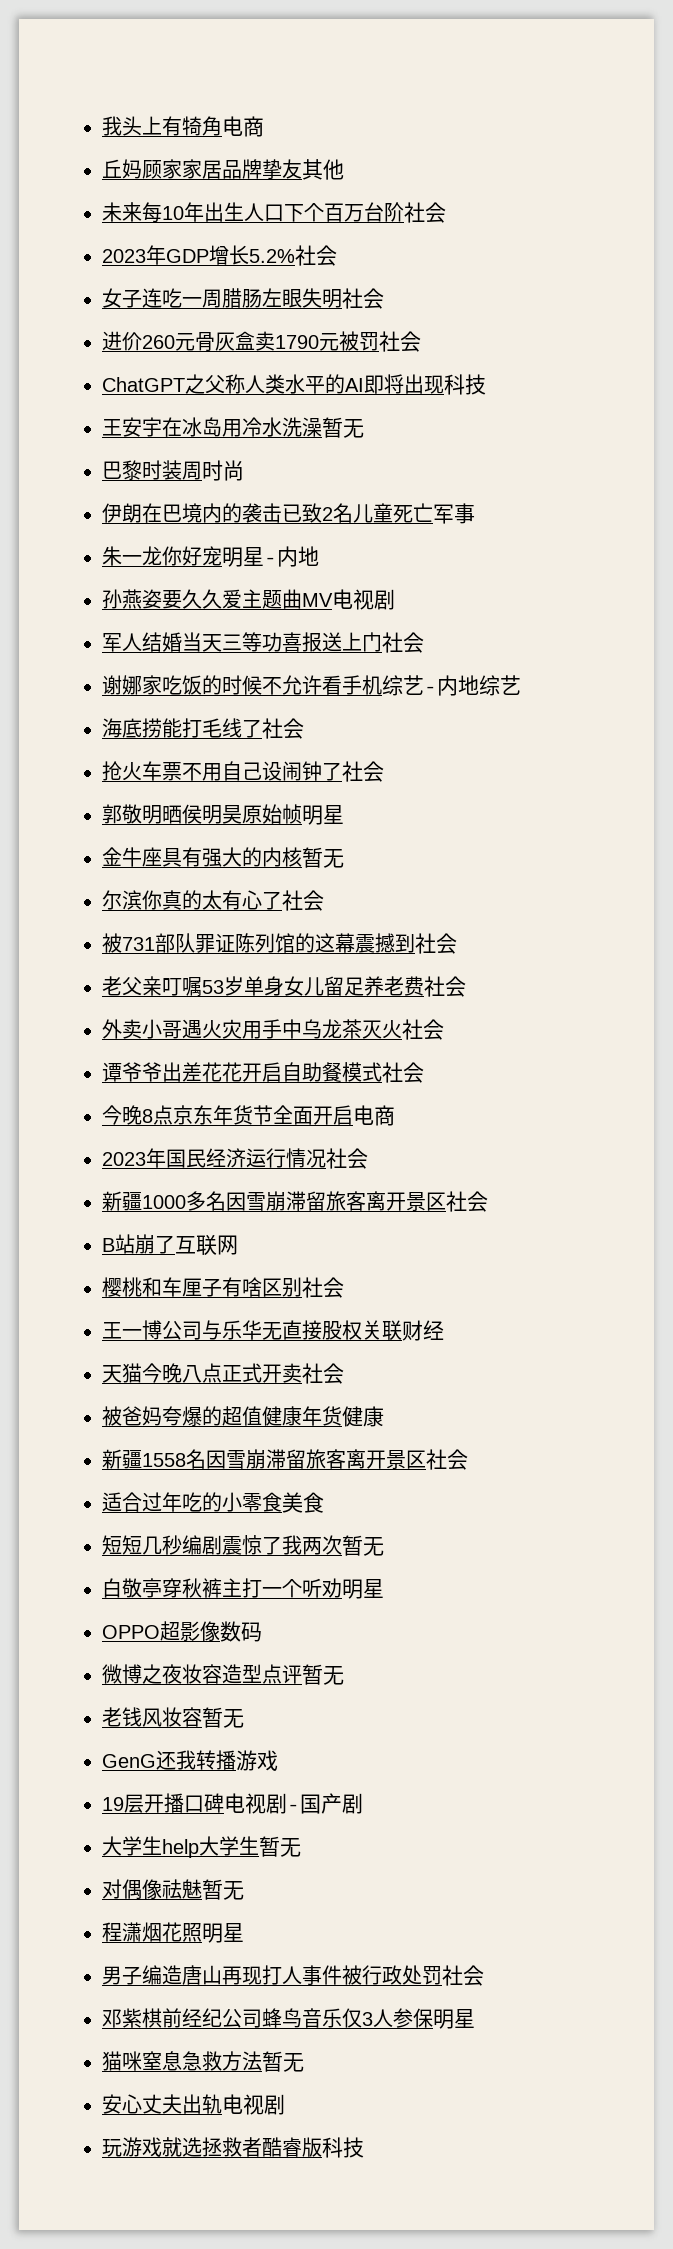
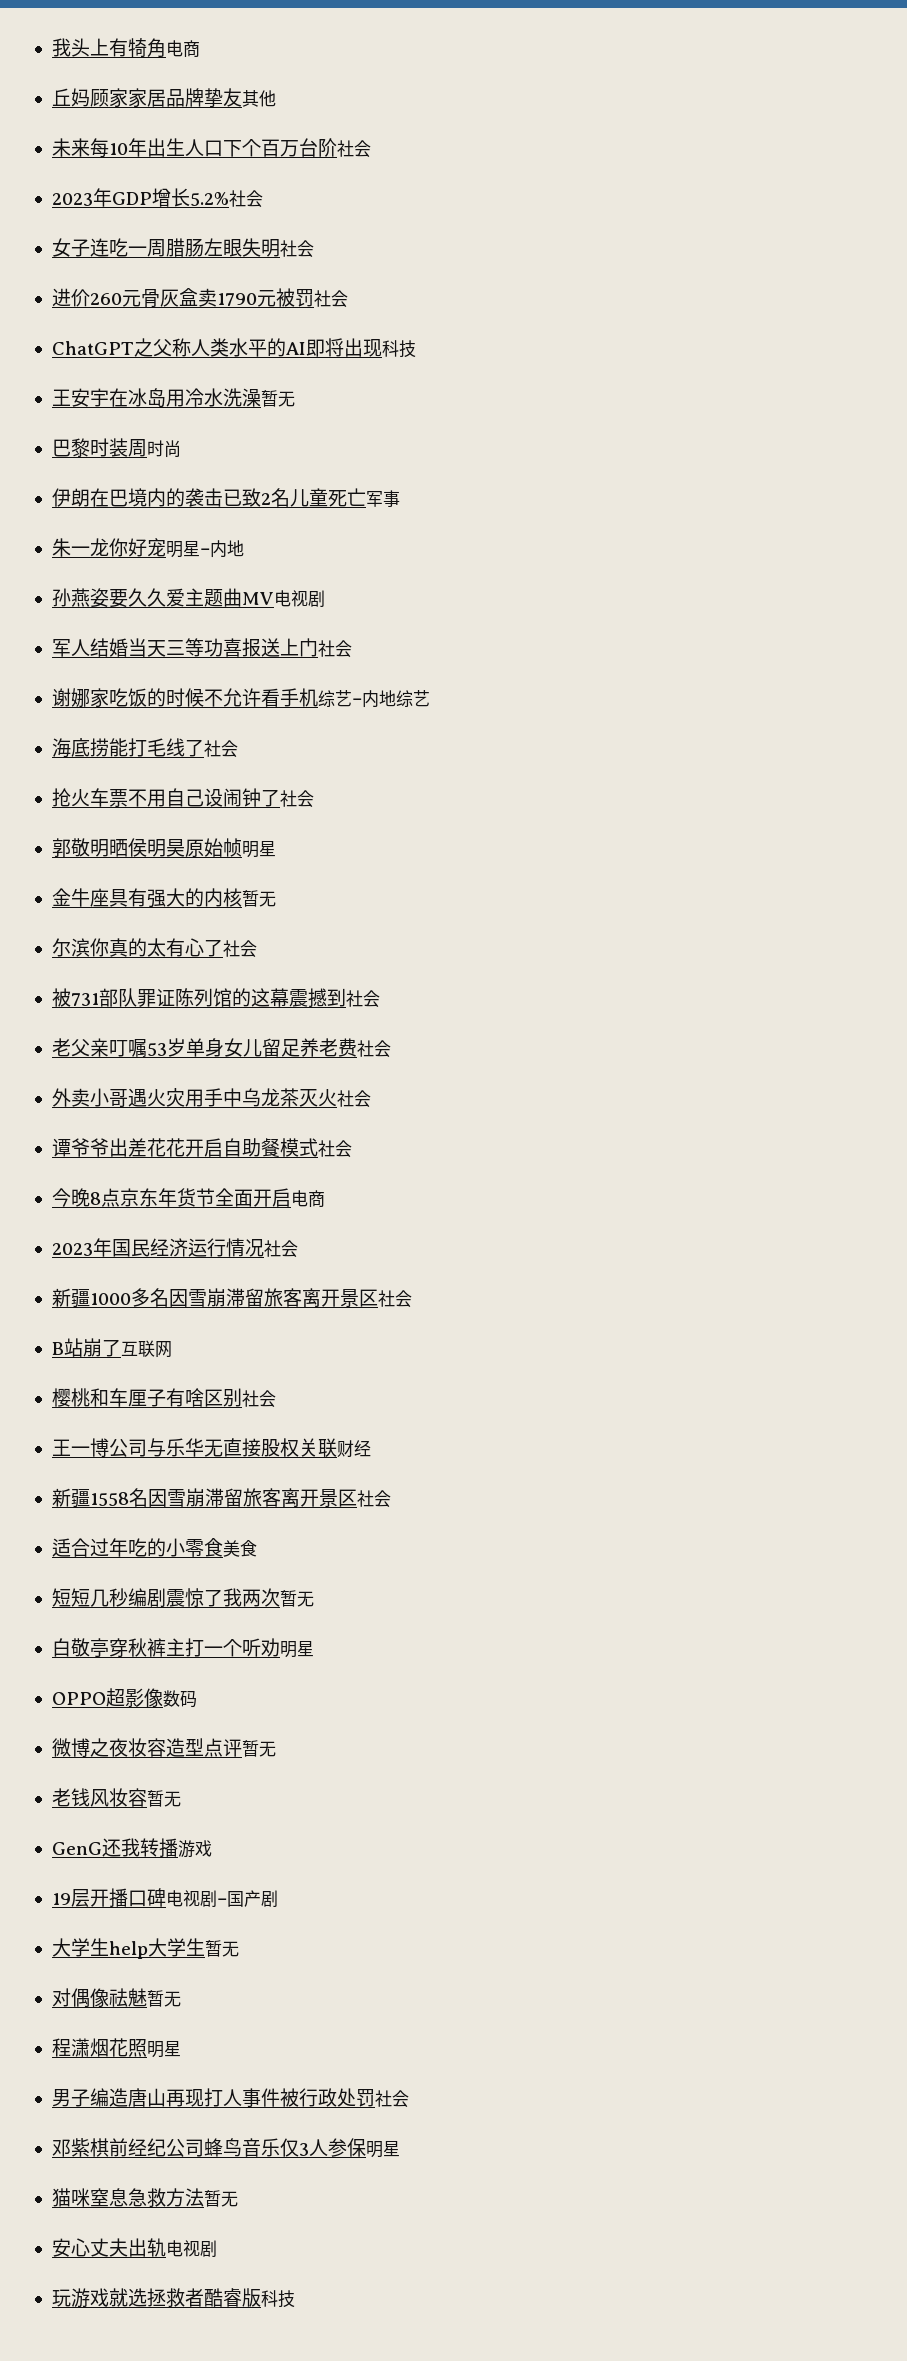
- 天猫今晚八点正式开卖社会
- 被爸妈夸爆的超值健康年货健康

